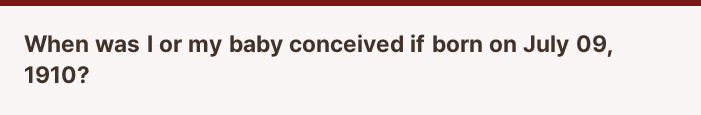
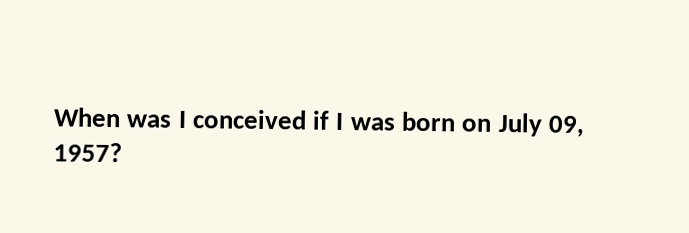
- When was I or my baby conceived if born on July 09, 1910?
+ When was I conceived if I was born on July 09, 1957?

